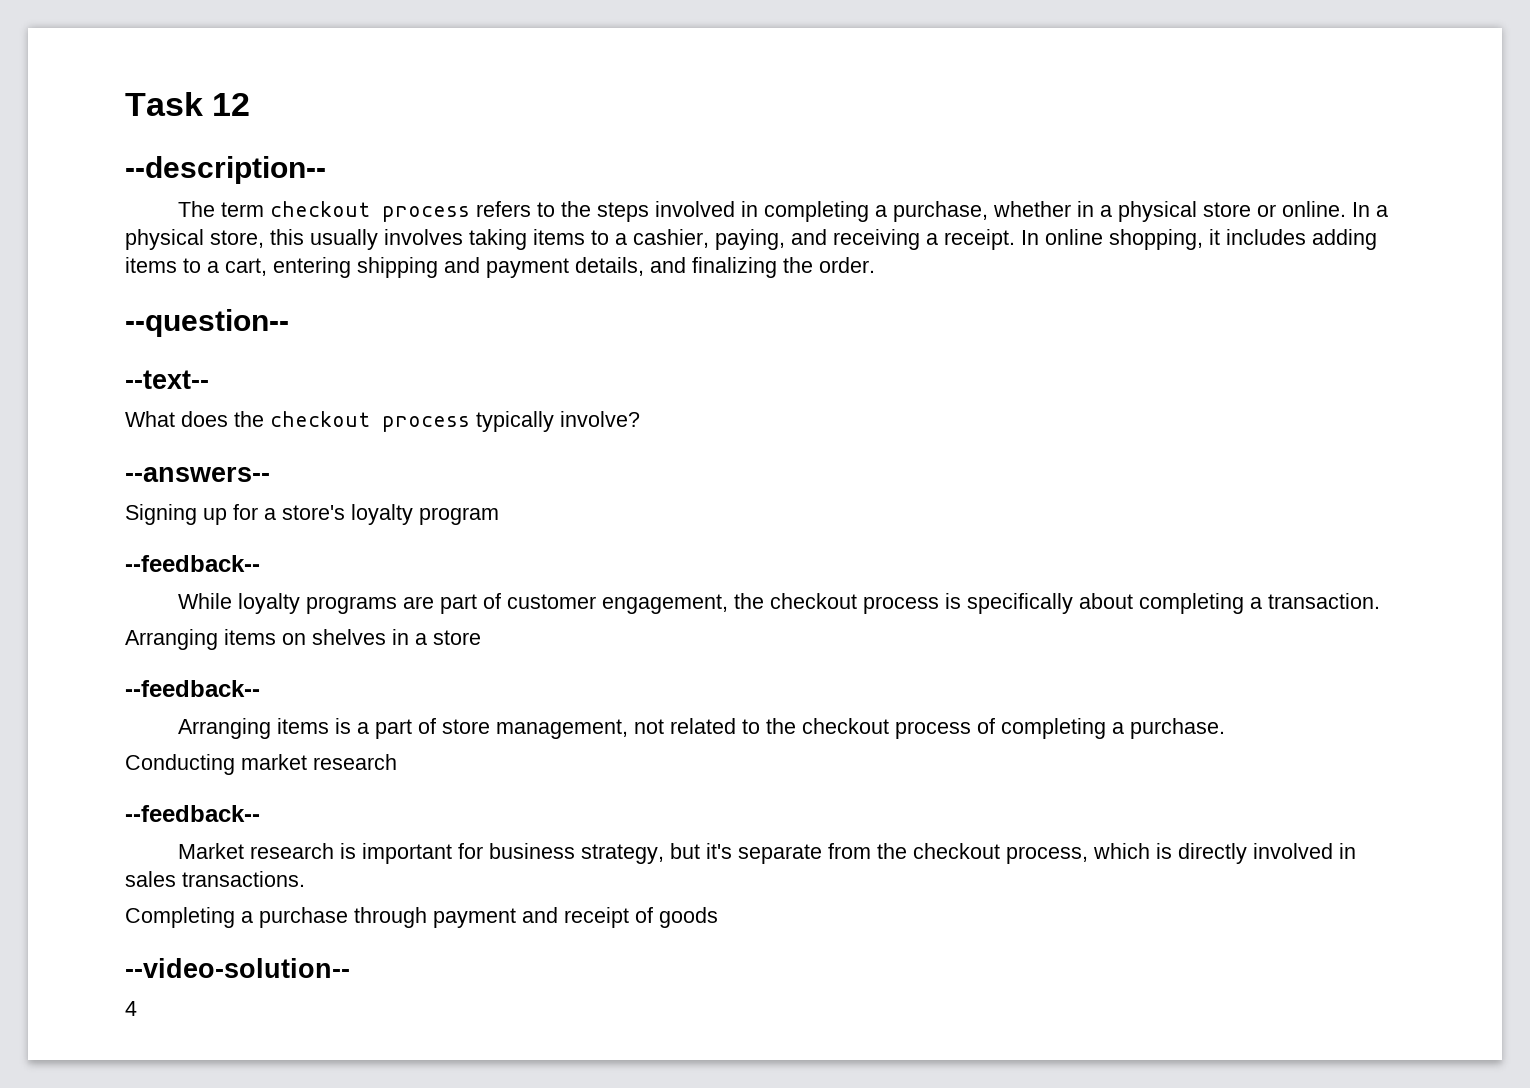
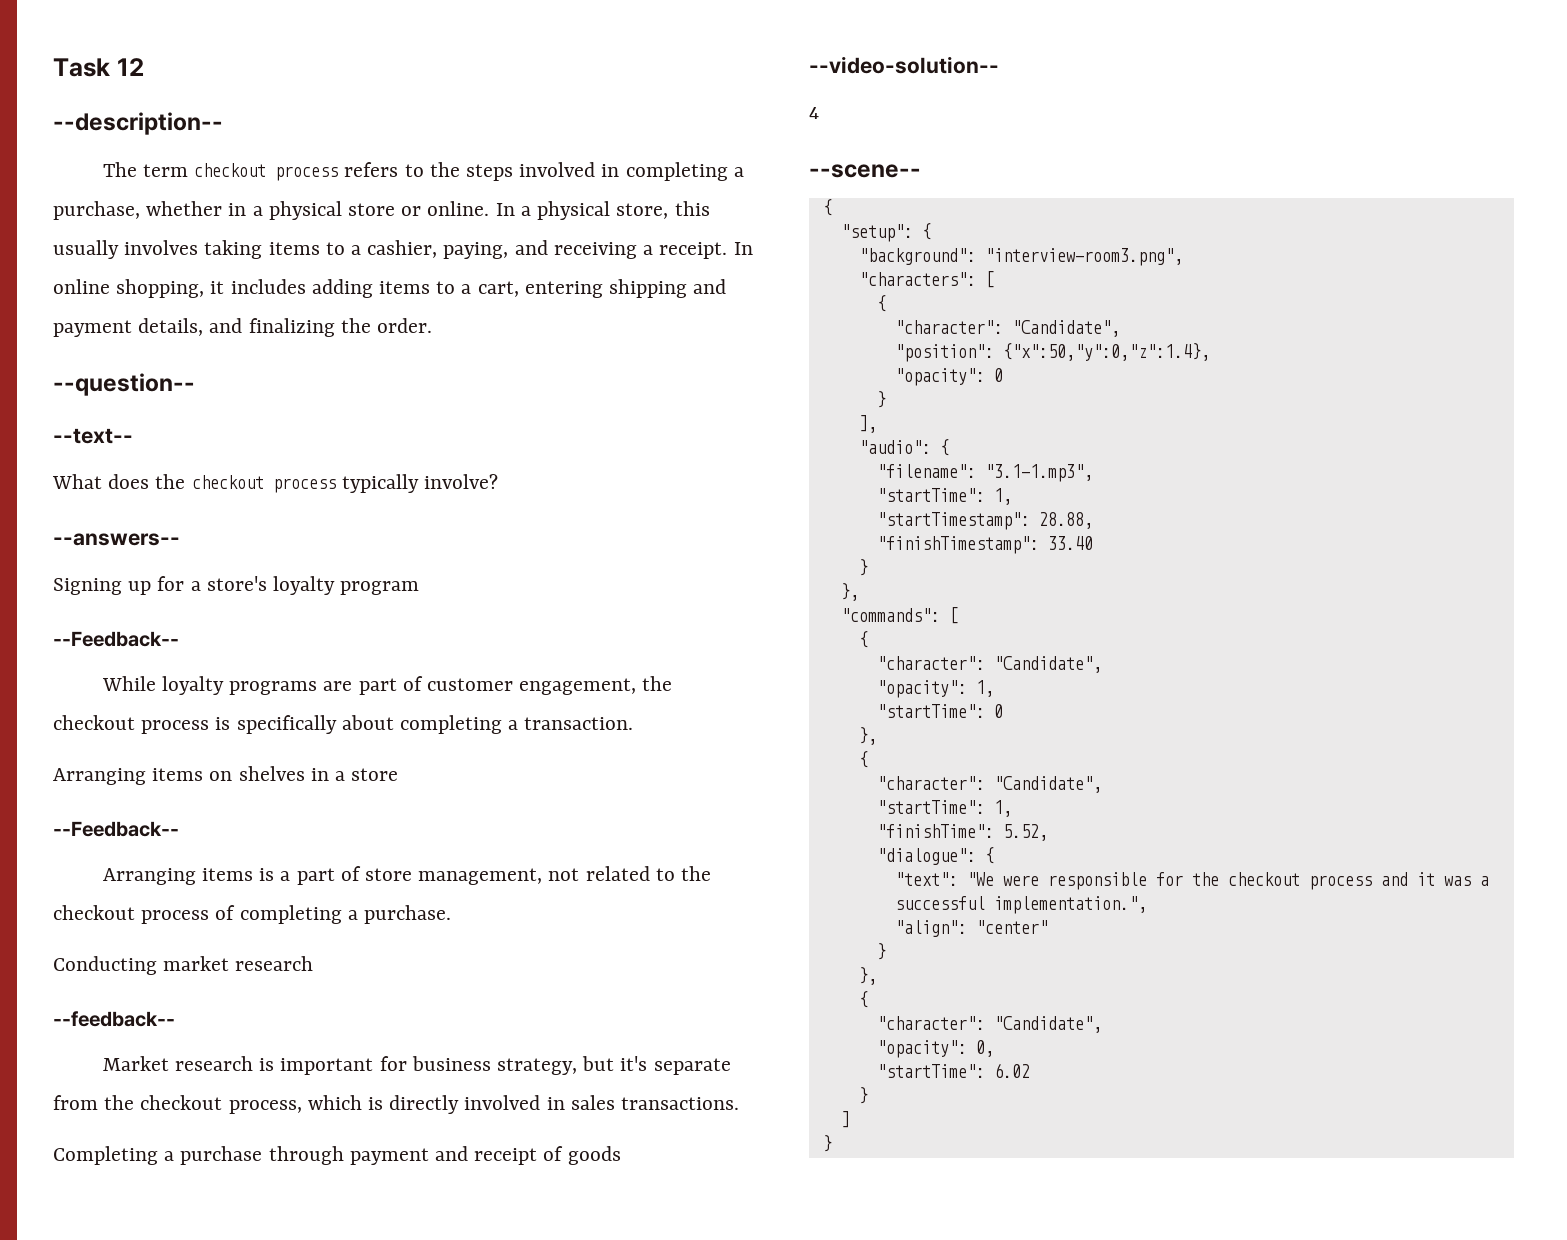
  Signing up for a store's loyalty program
- --feedback--
+ --Feedback--
  Arranging items on shelves in a store
- --feedback--
+ --Feedback--
+ --scene--
+ {
+ "setup": {
+ "background": "interview-room3.png",
+ "characters": [
+ {
+ "character": "Candidate",
+ "position": {"x":50,"y":0,"z":1.4},
+ "opacity": 0
+ }
+ ],
+ "audio": {
+ "filename": "3.1-1.mp3",
+ "startTime": 1,
+ "startTimestamp": 28.88,
+ "finishTimestamp": 33.40
+ }
+ },
+ "commands": [
+ {
+ "character": "Candidate",
+ "opacity": 1,
+ "startTime": 0
+ },
+ {
+ "character": "Candidate",
+ "startTime": 1,
+ "finishTime": 5.52,
+ "dialogue": {
+ "text": "We were responsible for the checkout process and it was a successful implementation.",
+ "align": "center"
+ }
+ },
+ {
+ "character": "Candidate",
+ "opacity": 0,
+ "startTime": 6.02
+ }
+ ]
+ }

